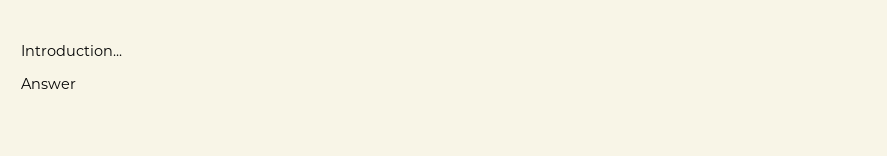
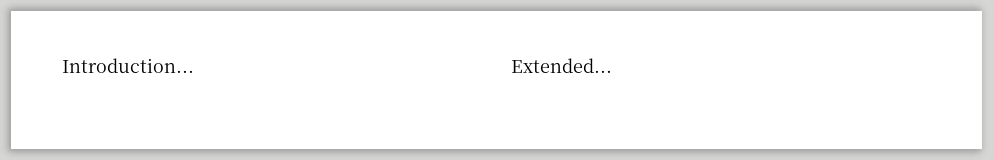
- Answer
+ Extended...

